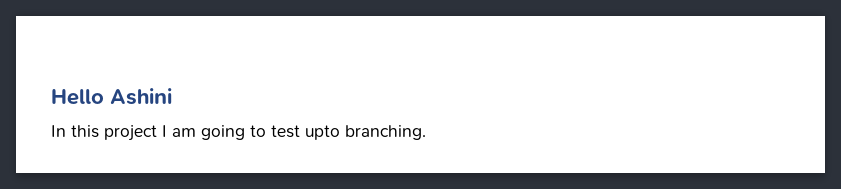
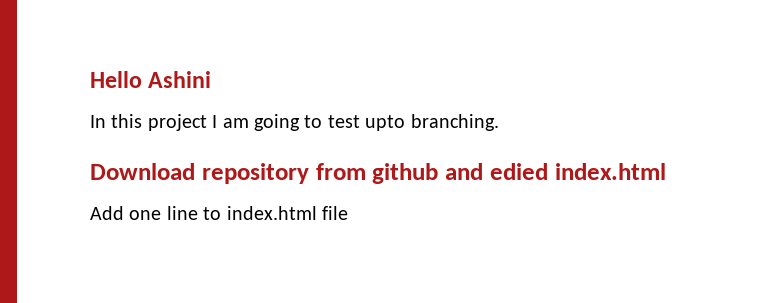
+ Download repository from github and edied index.html
+ Add one line to index.html file

